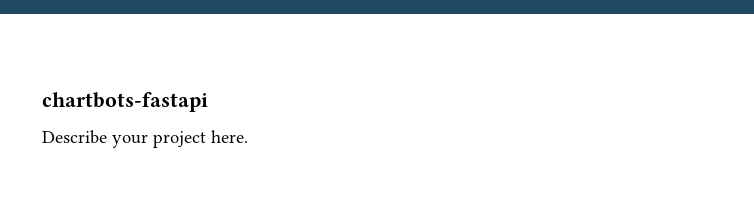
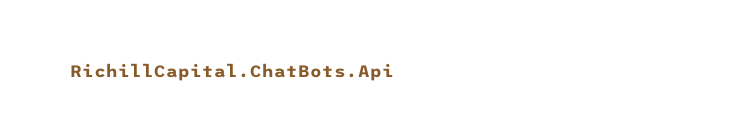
- chartbots-fastapi
- Describe your project here.
+ RichillCapital.ChatBots.Api

